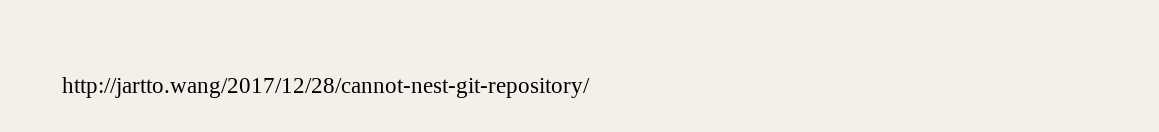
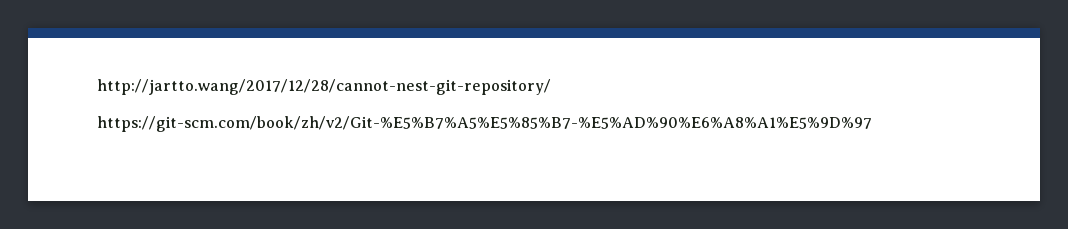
+ https://git-scm.com/book/zh/v2/Git-%E5%B7%A5%E5%85%B7-%E5%AD%90%E6%A8%A1%E5%9D%97

